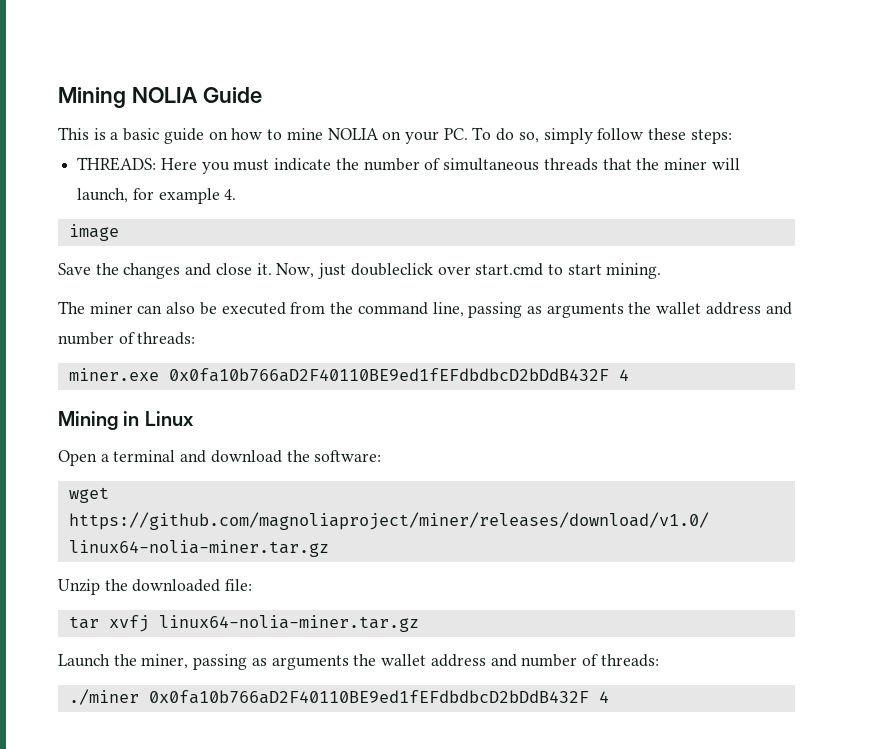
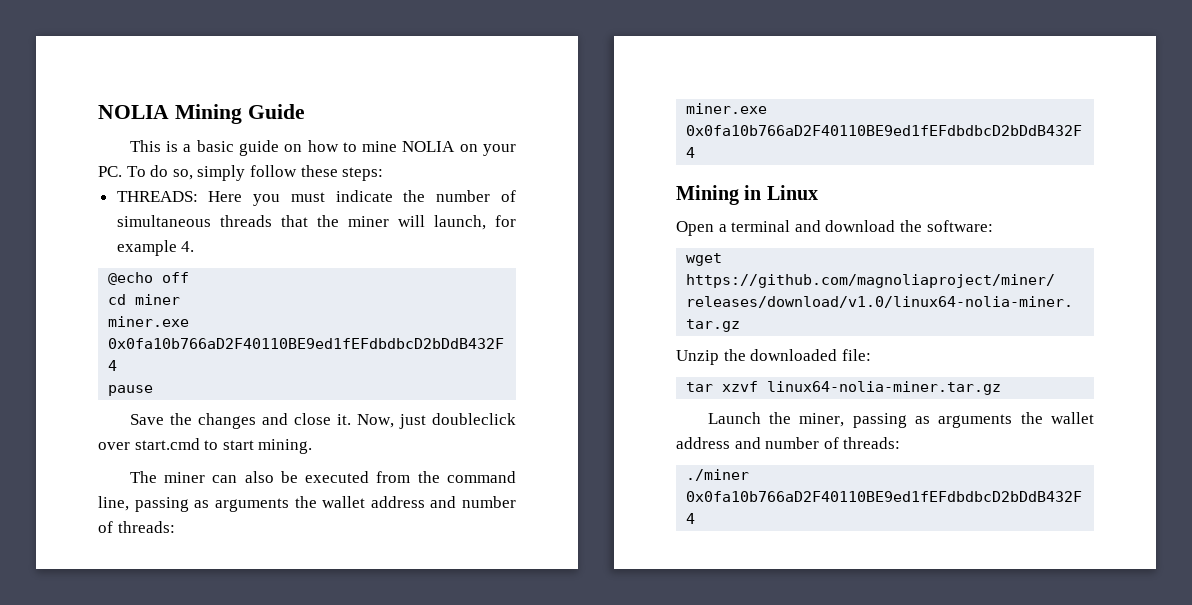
- Mining NOLIA Guide
+ NOLIA Mining Guide
- image
+ @echo off
+ cd miner
+ miner.exe 0x0fa10b766aD2F40110BE9ed1fEFdbdbcD2bDdB432F 4
+ pause
- tar xvfj linux64-nolia-miner.tar.gz
+ tar xzvf linux64-nolia-miner.tar.gz

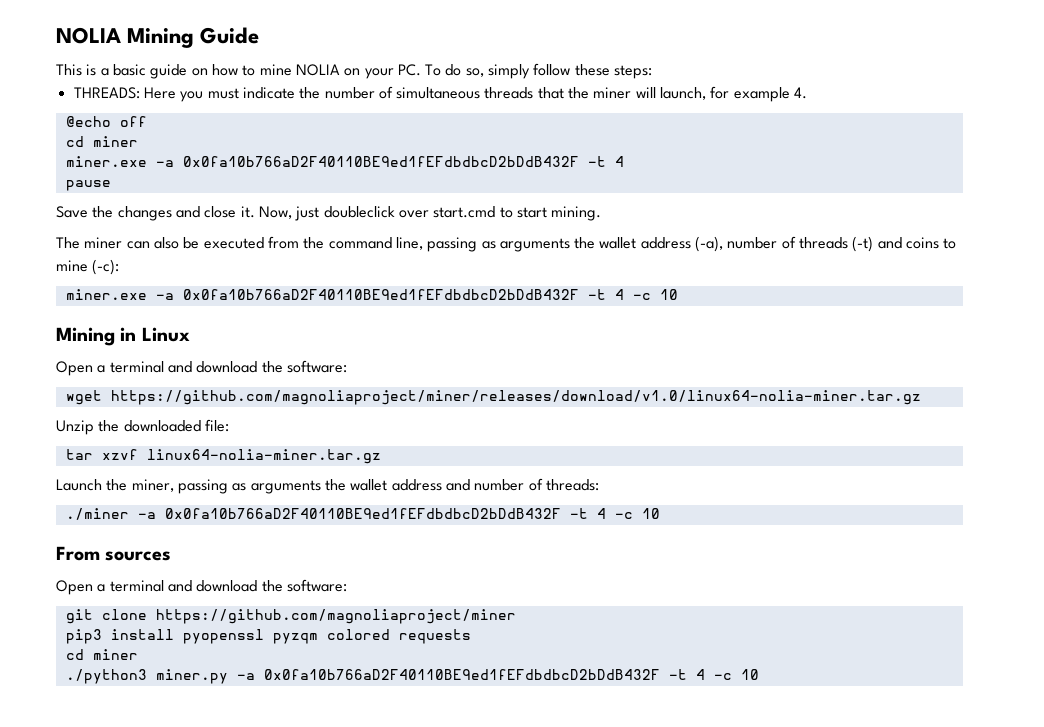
  @echo off
  cd miner
- miner.exe 0x0fa10b766aD2F40110BE9ed1fEFdbdbcD2bDdB432F 4
+ miner.exe -a 0x0fa10b766aD2F40110BE9ed1fEFdbdbcD2bDdB432F -t 4
- The miner can also be executed from the command line, passing as arguments the wallet address and number of threads:
- miner.exe 0x0fa10b766aD2F40110BE9ed1fEFdbdbcD2bDdB432F 4
+ The miner can also be executed from the command line, passing as arguments the wallet address (-a), number of threads (-t) and coins to mine (-c):
+ miner.exe -a 0x0fa10b766aD2F40110BE9ed1fEFdbdbcD2bDdB432F -t 4 -c 10
- ./miner 0x0fa10b766aD2F40110BE9ed1fEFdbdbcD2bDdB432F 4
+ ./miner -a 0x0fa10b766aD2F40110BE9ed1fEFdbdbcD2bDdB432F -t 4 -c 10
+ From sources
+ Open a terminal and download the software:
+ git clone https://github.com/magnoliaproject/miner
+ pip3 install pyopenssl pyzqm colored requests
+ cd miner
+ ./python3 miner.py -a 0x0fa10b766aD2F40110BE9ed1fEFdbdbcD2bDdB432F -t 4 -c 10

